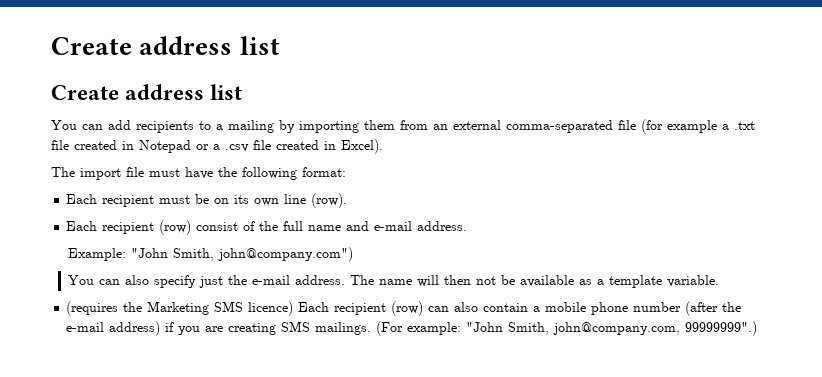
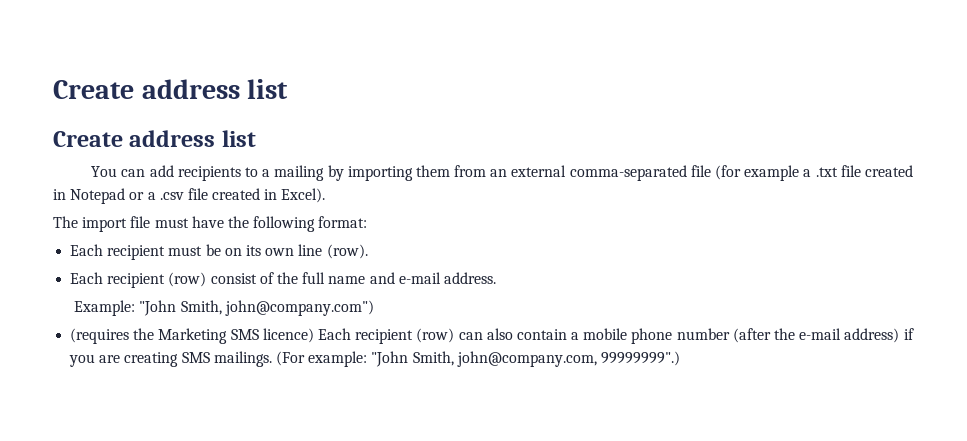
- You can also specify just the e-mail address. The name will then not be available as a template variable.

